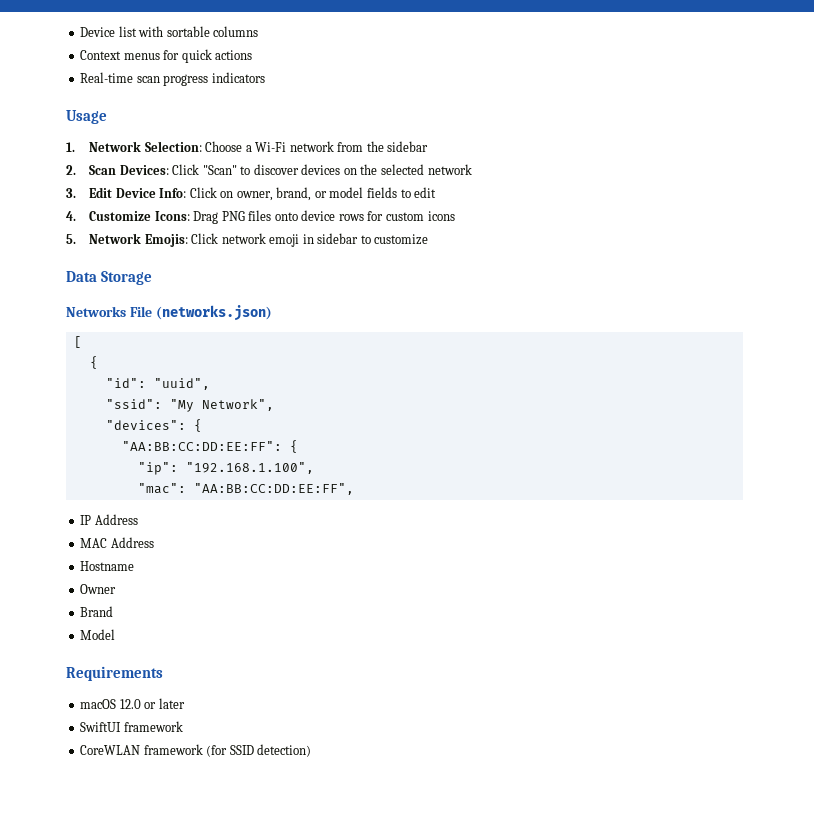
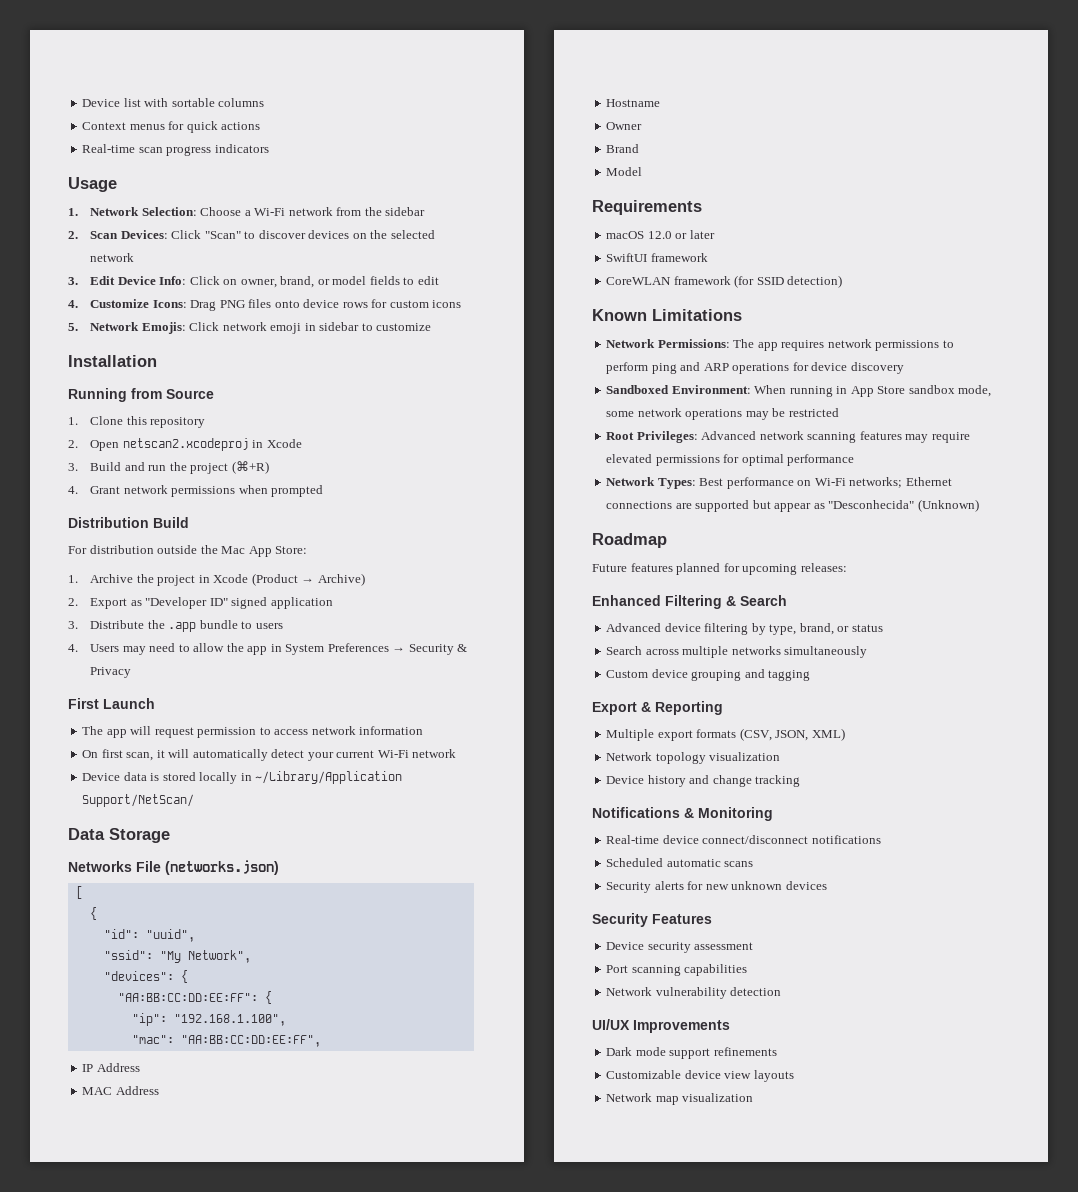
+ Installation
+ Running from Source
+ 1. Clone this repository
+ 2. Open netscan2.xcodeproj in Xcode
+ 3. Build and run the project (⌘+R)
+ 4. Grant network permissions when prompted
+ Distribution Build
+ For distribution outside the Mac App Store:
+ 1. Archive the project in Xcode (Product → Archive)
+ 2. Export as "Developer ID" signed application
+ 3. Distribute the .app bundle to users
+ 4. Users may need to allow the app in System Preferences → Security & Privacy
+ First Launch
+ The app will request permission to access network information
+ On first scan, it will automatically detect your current Wi-Fi network
+ Device data is stored locally in ~/Library/Application Support/NetScan/
+ Known Limitations
+ Network Permissions: The app requires network permissions to perform ping and ARP operations for device discovery
+ Sandboxed Environment: When running in App Store sandbox mode, some network operations may be restricted
+ Root Privileges: Advanced network scanning features may require elevated permissions for optimal performance
+ Network Types: Best performance on Wi-Fi networks; Ethernet connections are supported but appear as "Desconhecida" (Unknown)
+ Roadmap
+ Future features planned for upcoming releases:
+ Enhanced Filtering & Search
+ Advanced device filtering by type, brand, or status
+ Search across multiple networks simultaneously
+ Custom device grouping and tagging
+ Export & Reporting
+ Multiple export formats (CSV, JSON, XML)
+ Network topology visualization
+ Device history and change tracking
+ Notifications & Monitoring
+ Real-time device connect/disconnect notifications
+ Scheduled automatic scans
+ Security alerts for new unknown devices
+ Security Features
+ Device security assessment
+ Port scanning capabilities
+ Network vulnerability detection
+ UI/UX Improvements
+ Dark mode support refinements
+ Customizable device view layouts
+ Network map visualization

